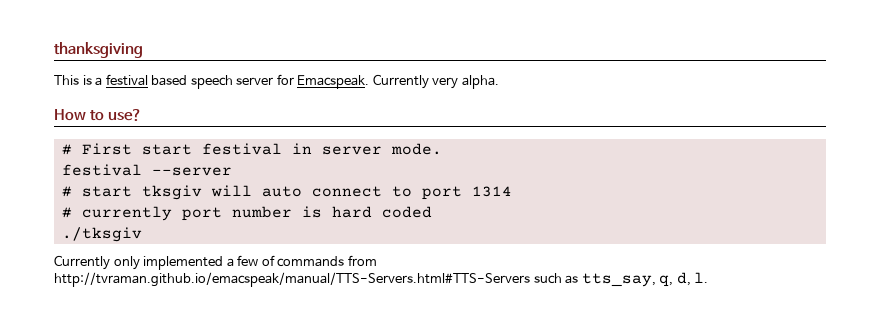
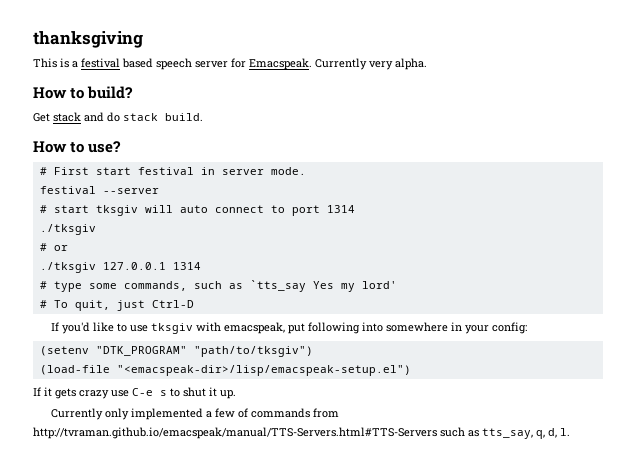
+ How to build?
+ Get stack and do stack build.
  # start tksgiv will auto connect to port 1314
- # currently port number is hard coded
  ./tksgiv
+ # or
+ ./tksgiv 127.0.0.1 1314
+ # type some commands, such as `tts_say Yes my lord'
+ # To quit, just Ctrl-D
+ If you'd like to use tksgiv with emacspeak, put following into somewhere in your config:
+ (setenv "DTK_PROGRAM" "path/to/tksgiv")
+ (load-file "<emacspeak-dir>/lisp/emacspeak-setup.el")
+ If it gets crazy use C-e s to shut it up.

